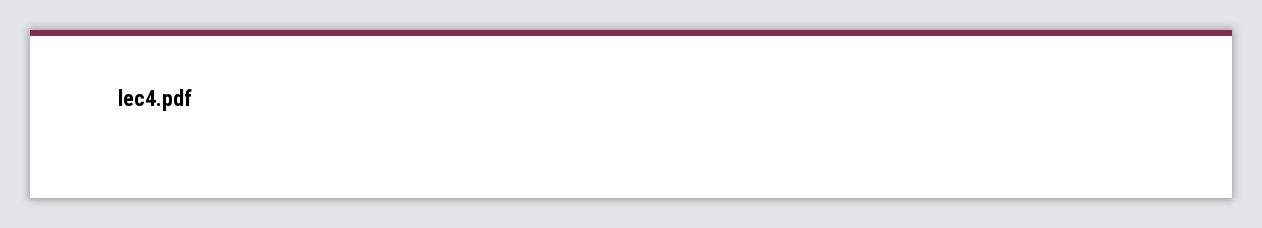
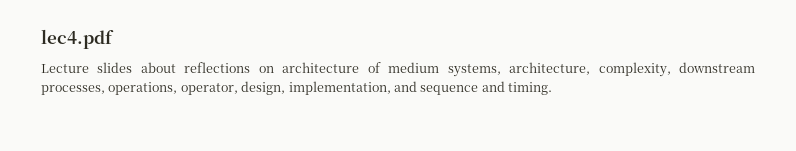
+ Lecture slides about reflections on architecture of medium systems, architecture, complexity, downstream processes, operations, operator, design, implementation, and sequence and timing.

